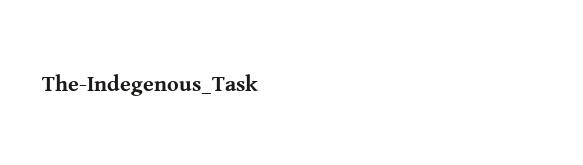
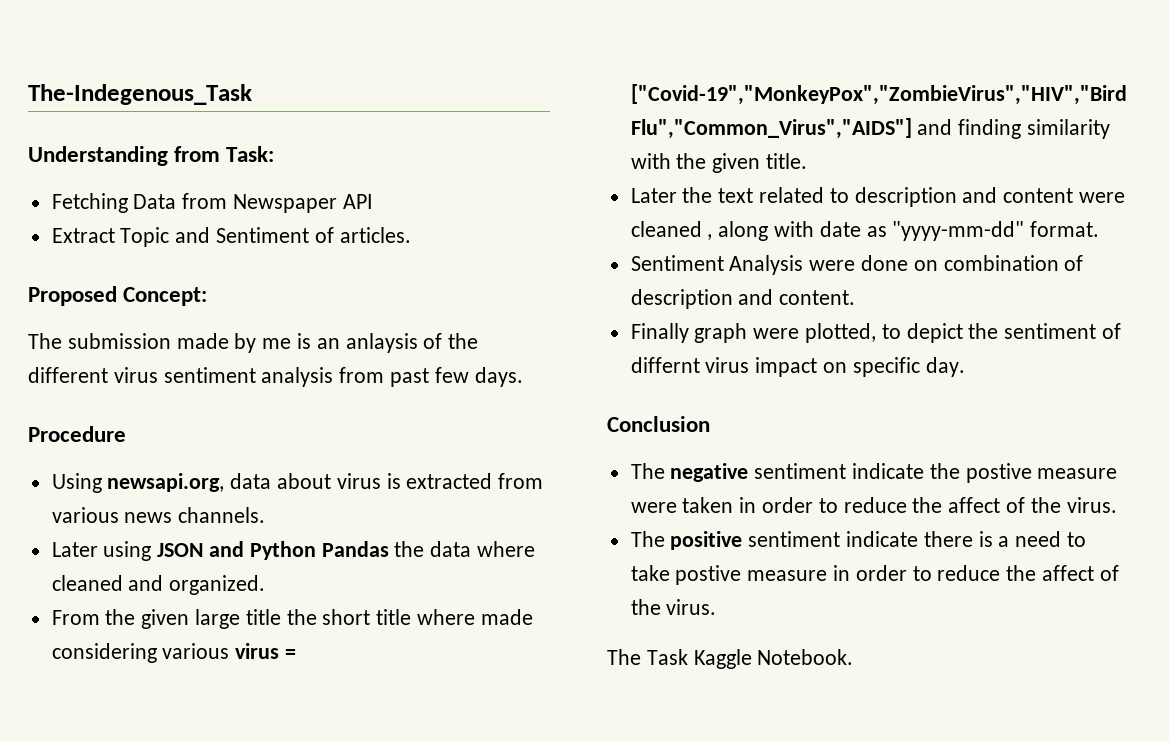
+ Understanding from Task:
+ Fetching Data from Newspaper API
+ Extract Topic and Sentiment of articles.
+ Proposed Concept:
+ The submission made by me is an anlaysis of the different virus sentiment analysis from past few days.
+ Procedure
+ Using newsapi.org, data about virus is extracted from various news channels.
+ Later using JSON and Python Pandas the data where cleaned and organized.
+ From the given large title the short title where made considering various virus = ["Covid-19","MonkeyPox","ZombieVirus","HIV","Bird Flu","Common_Virus","AIDS"] and finding similarity with the given title.
+ Later the text related to description and content were cleaned , along with date as "yyyy-mm-dd" format.
+ Sentiment Analysis were done on combination of description and content.
+ Finally graph were plotted, to depict the sentiment of differnt virus impact on specific day.
+ Conclusion
+ The negative sentiment indicate the postive measure were taken in order to reduce the affect of the virus.
+ The positive sentiment indicate there is a need to take postive measure in order to reduce the affect of the virus.
+ The Task Kaggle Notebook.

